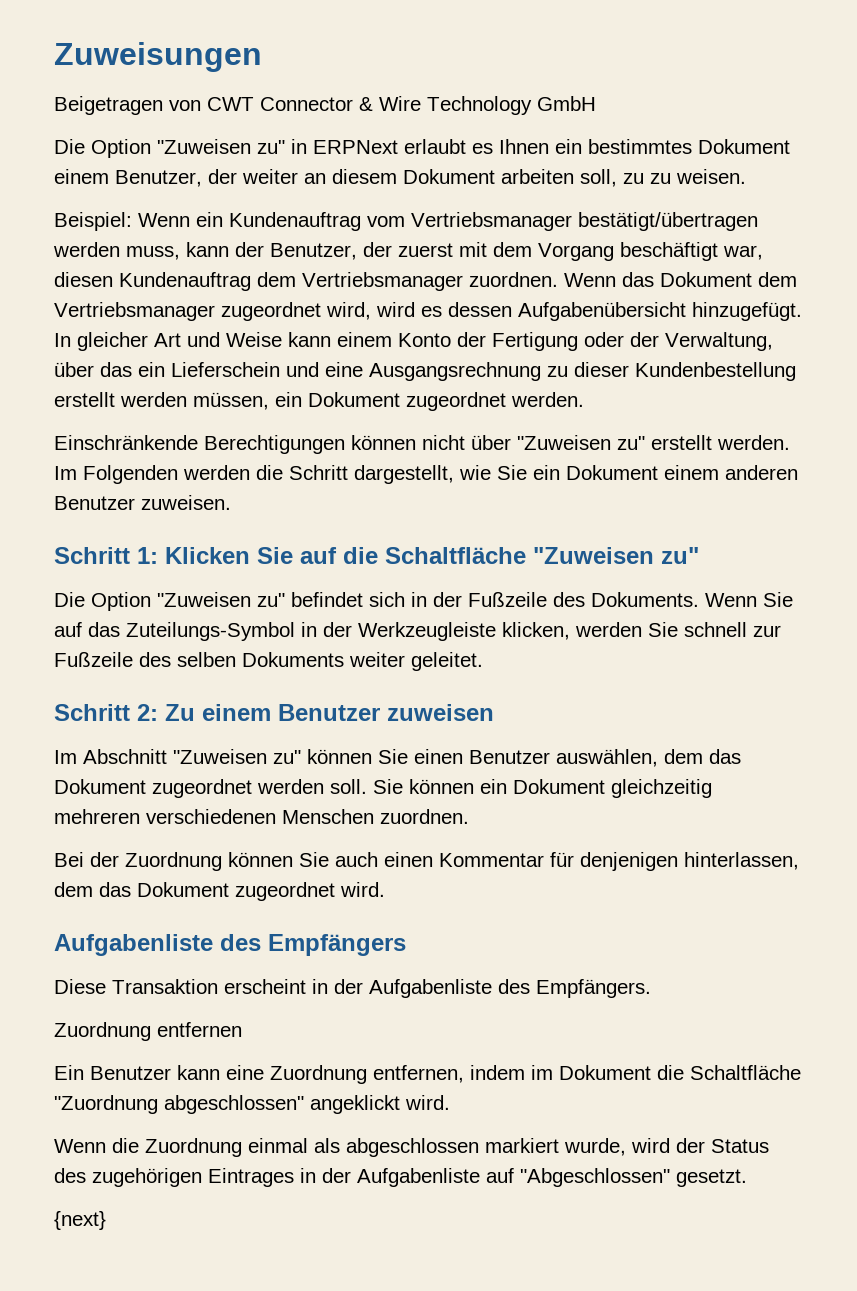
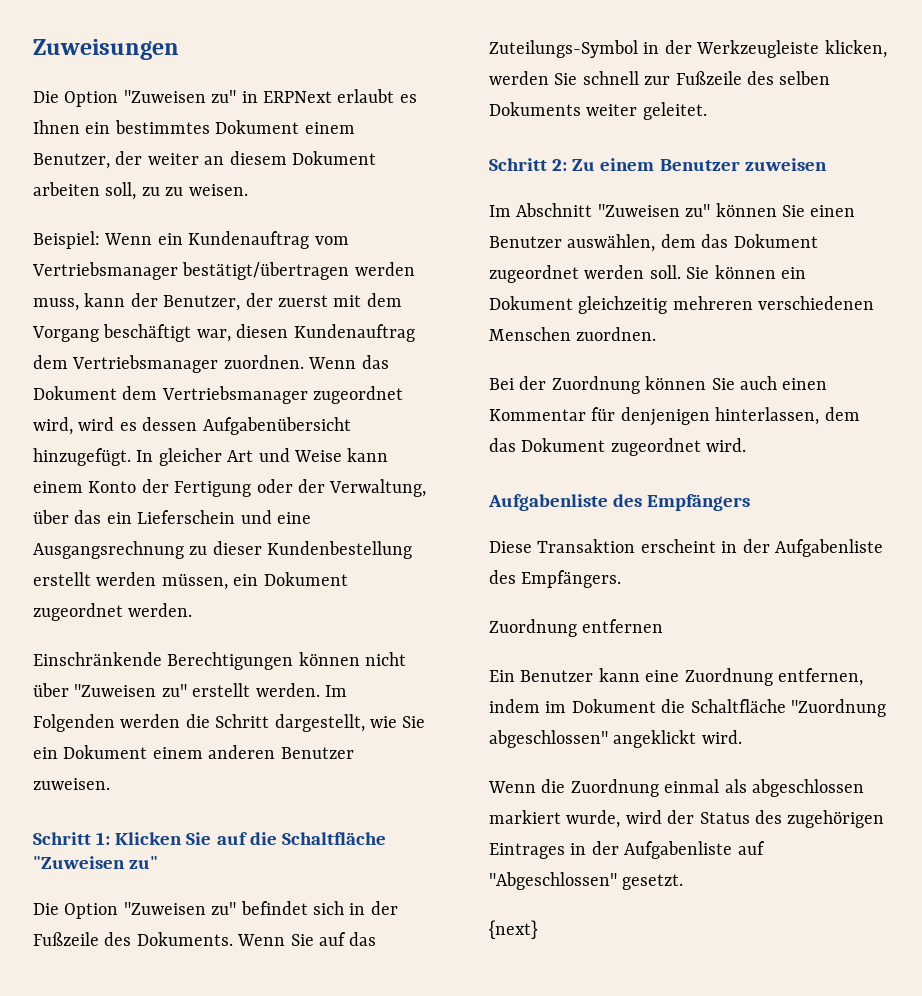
- Beigetragen von CWT Connector & Wire Technology GmbH

